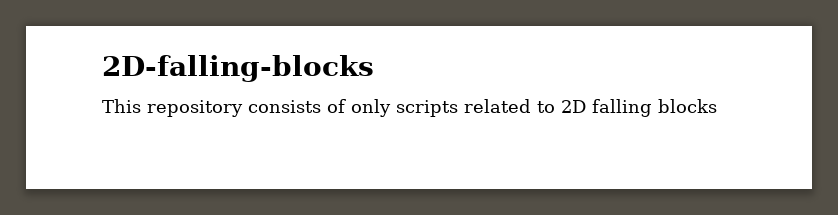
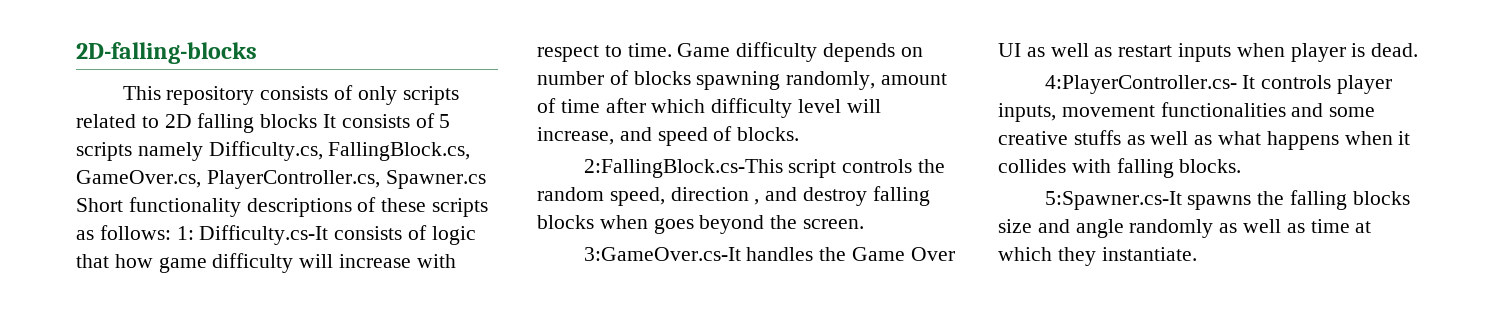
- This repository consists of only scripts related to 2D falling blocks
+ This repository consists of only scripts related to 2D falling blocks It consists of 5 scripts namely Difficulty.cs, FallingBlock.cs, GameOver.cs, PlayerController.cs, Spawner.cs Short functionality descriptions of these scripts as follows: 1: Difficulty.cs-It consists of logic that how game difficulty will increase with respect to time. Game difficulty depends on number of blocks spawning randomly, amount of time after which difficulty level will increase, and speed of blocks.
+ 2:FallingBlock.cs-This script controls the random speed, direction , and destroy falling blocks when goes beyond the screen.
+ 3:GameOver.cs-It handles the Game Over UI as well as restart inputs when player is dead.
+ 4:PlayerController.cs- It controls player inputs, movement functionalities and some creative stuffs as well as what happens when it collides with falling blocks.
+ 5:Spawner.cs-It spawns the falling blocks size and angle randomly as well as time at which they instantiate.

